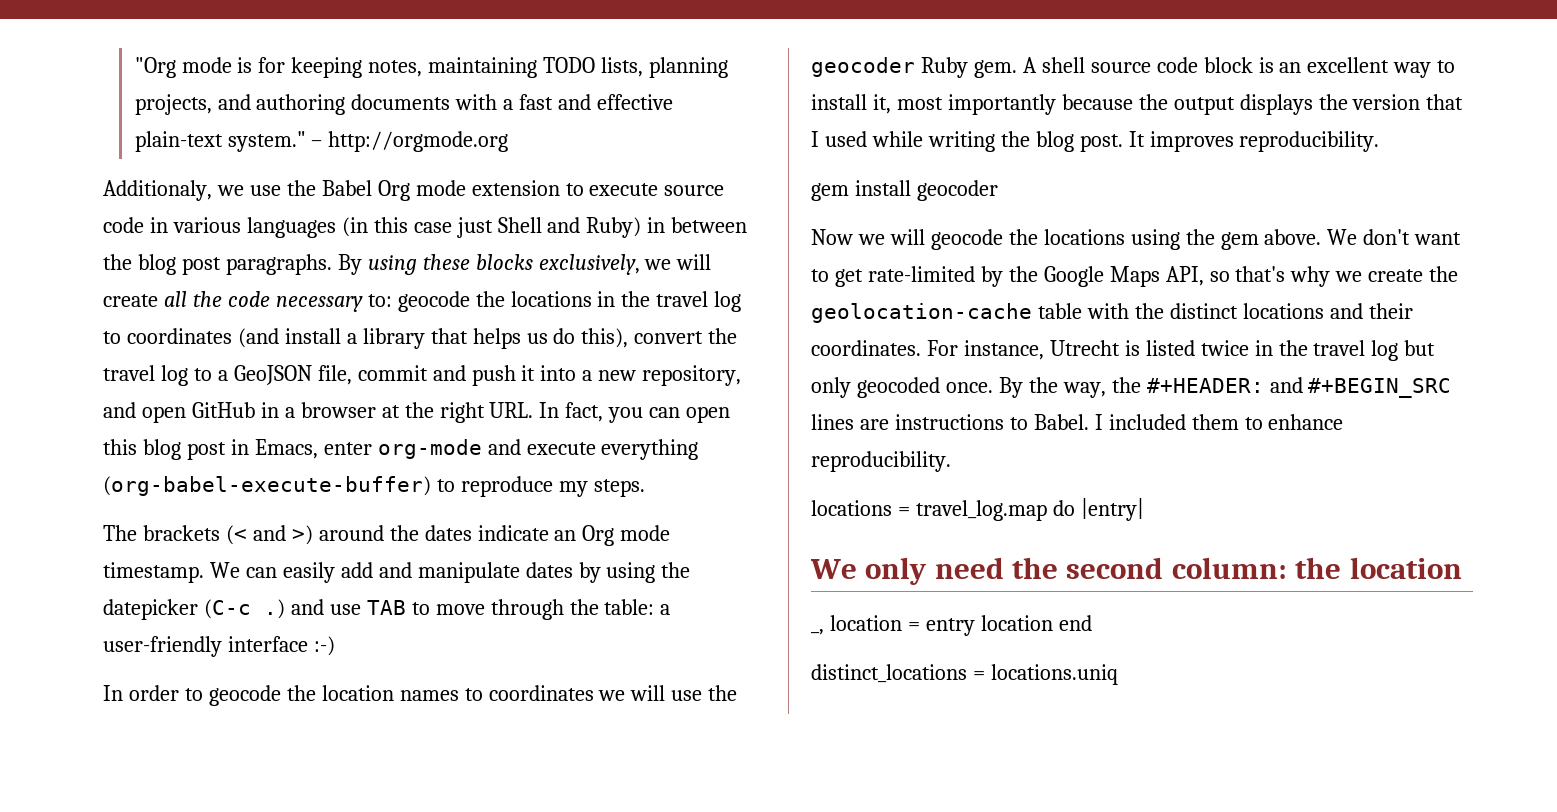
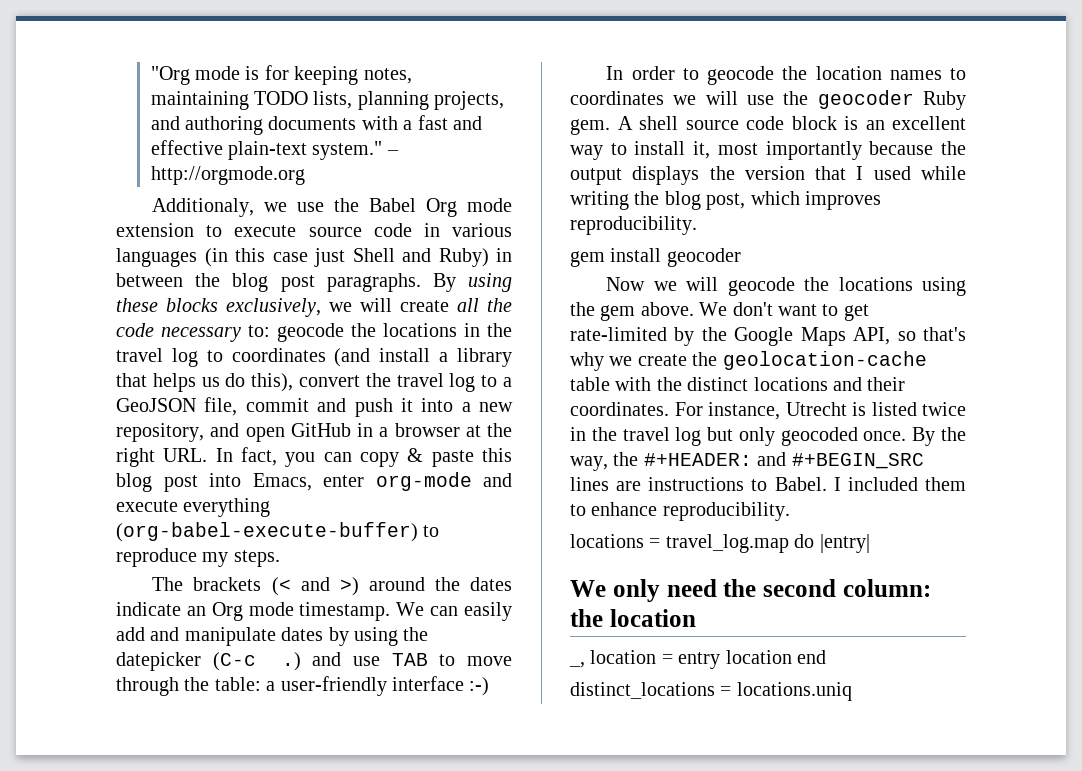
- geocode the locations in the travel log to coordinates (and install a library that helps us do this), convert the travel log to a GeoJSON file, commit and push it into a new repository, and open GitHub in a browser at the right URL. In fact, you can open this blog post in Emacs, enter org-mode and execute everything (org-babel-execute-buffer) to reproduce my steps.
+ geocode the locations in the travel log to coordinates (and install a library that helps us do this), convert the travel log to a GeoJSON file, commit and push it into a new repository, and open GitHub in a browser at the right URL. In fact, you can copy & paste this blog post into Emacs, enter org-mode and execute everything (org-babel-execute-buffer) to reproduce my steps.
- A shell source code block is an excellent way to install it, most importantly because the output displays the version that I used while writing the blog post. It improves reproducibility.
+ A shell source code block is an excellent way to install it, most importantly because the output displays the version that I used while writing the blog post, which improves reproducibility.

